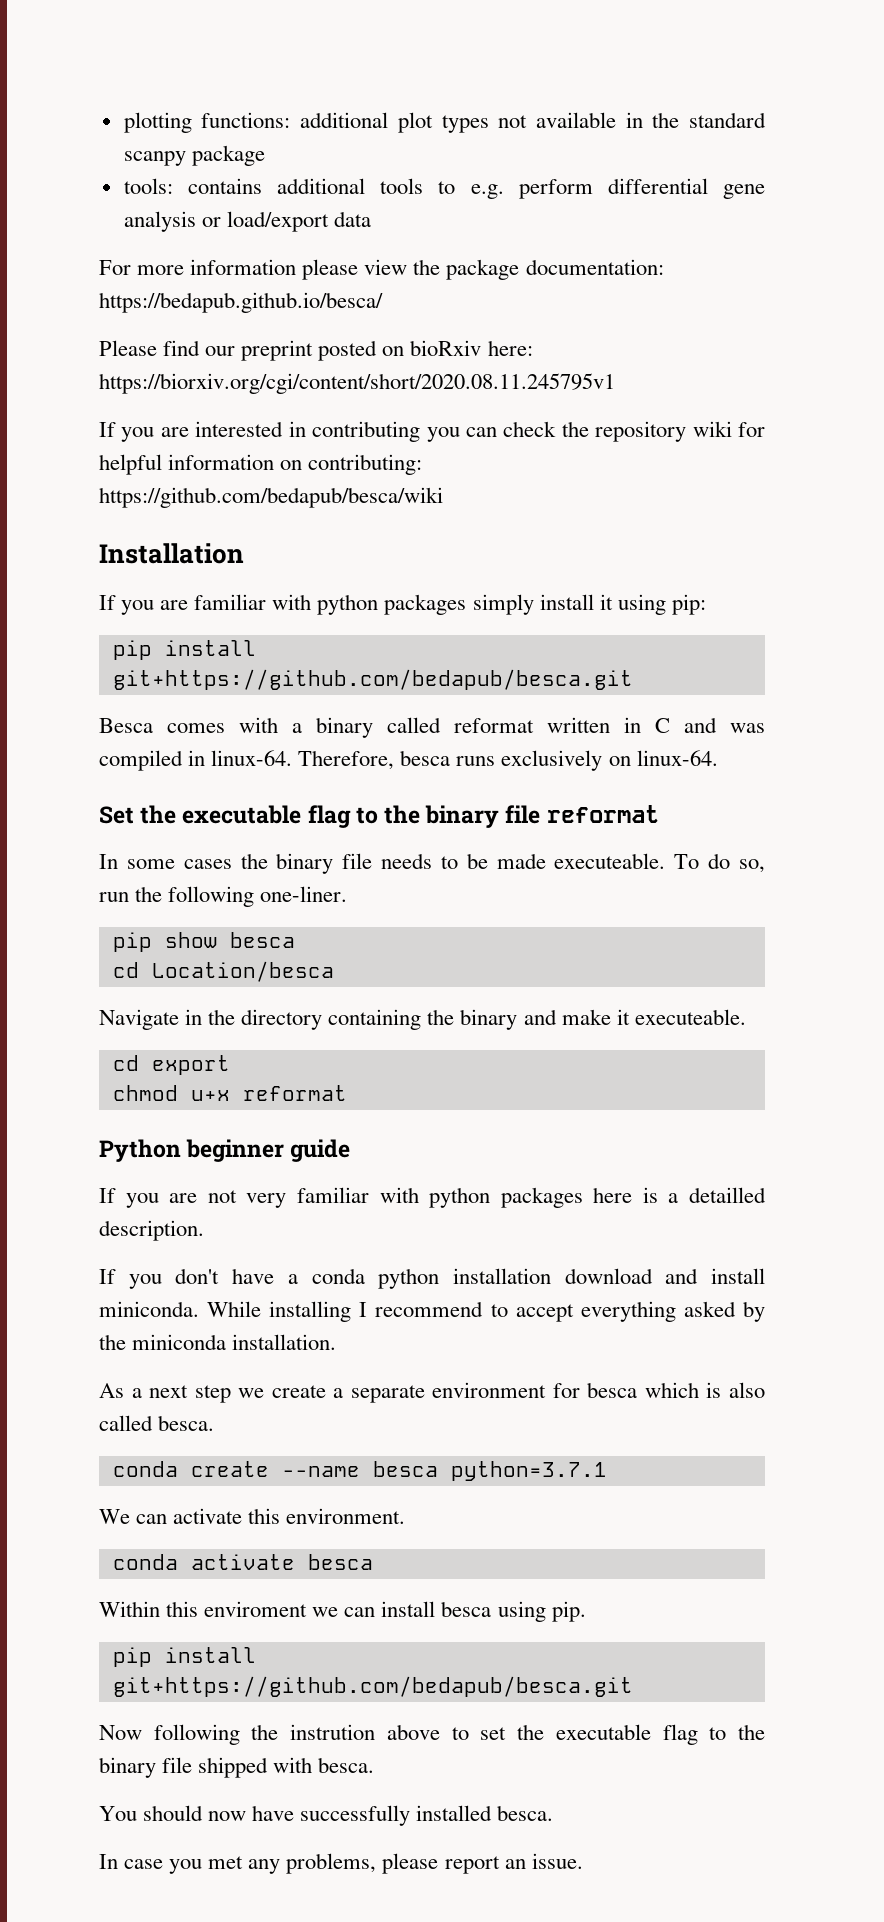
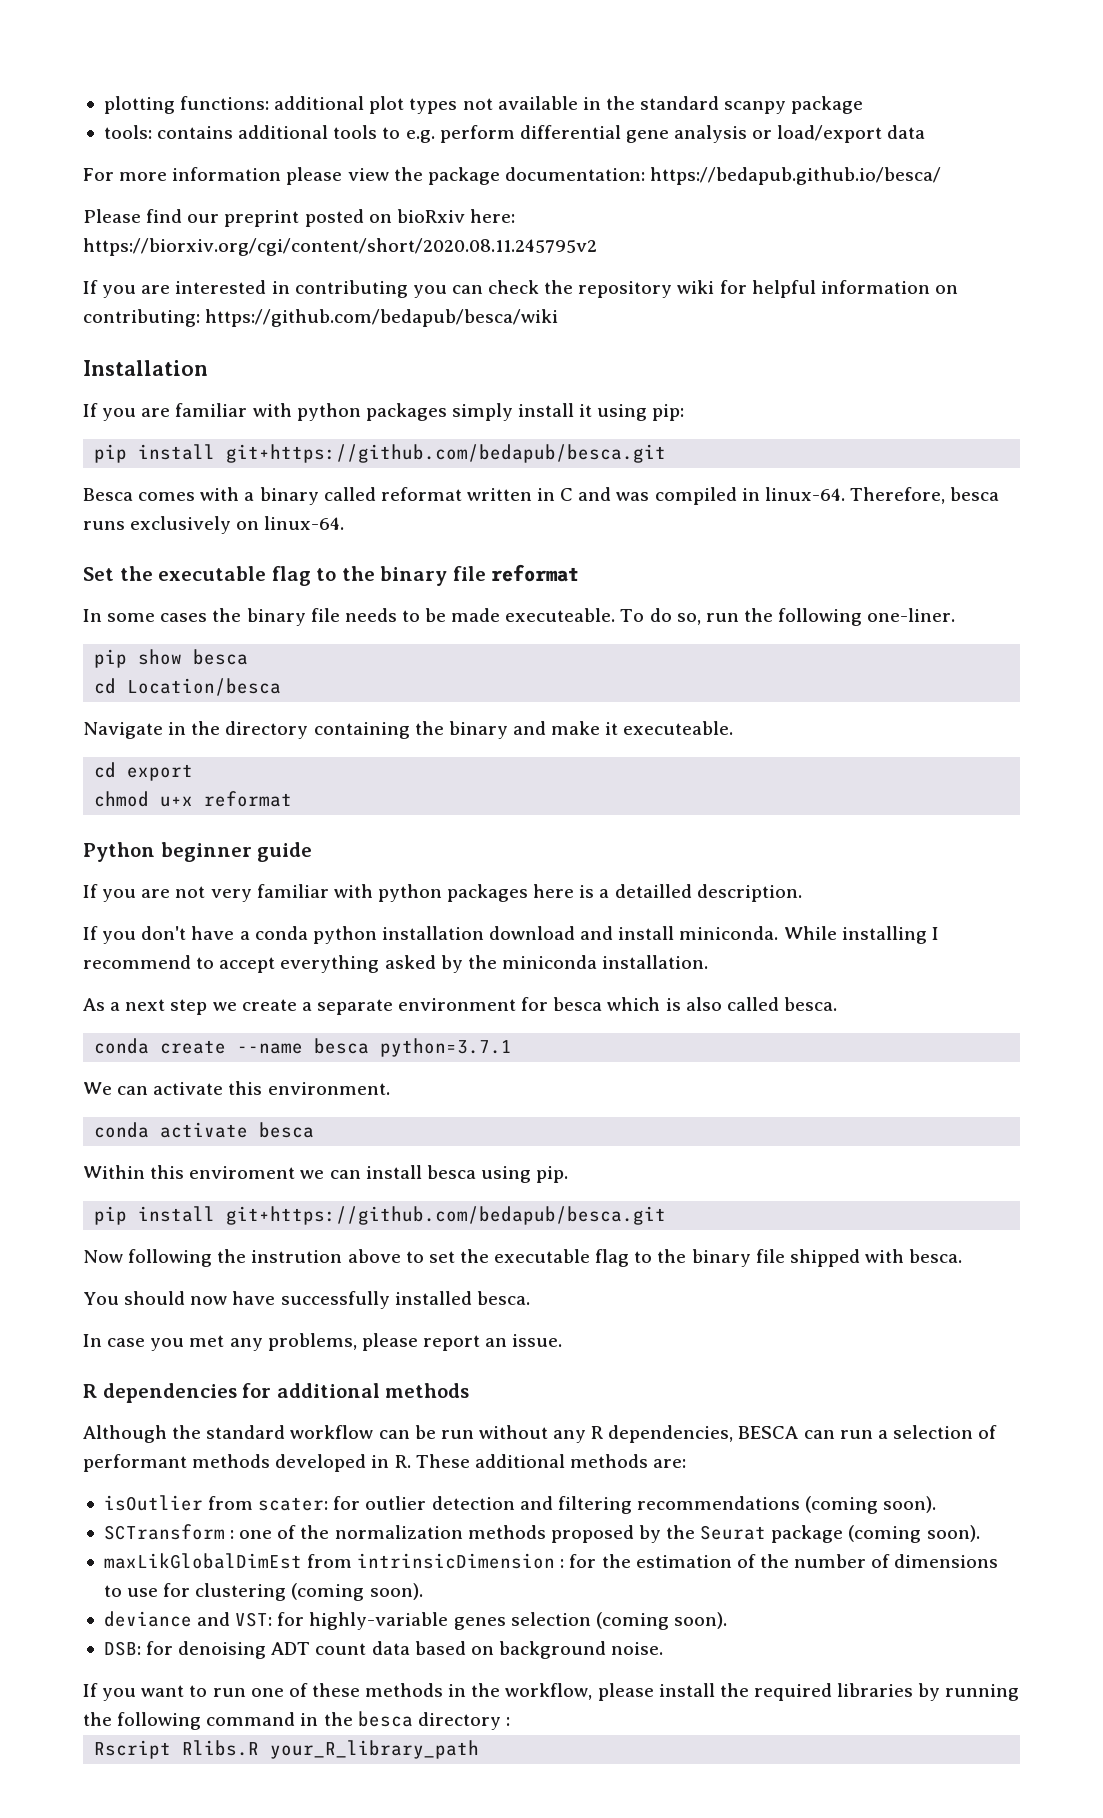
- Please find our preprint posted on bioRxiv here: https://biorxiv.org/cgi/content/short/2020.08.11.245795v1
+ Please find our preprint posted on bioRxiv here: https://biorxiv.org/cgi/content/short/2020.08.11.245795v2
+ R dependencies for additional methods
+ Although the standard workflow can be run without any R dependencies, BESCA can run a selection of performant methods developed in R. These additional methods are:
+ isOutlier from scater: for outlier detection and filtering recommendations (coming soon).
+ SCTransform : one of the normalization methods proposed by the Seurat package (coming soon).
+ maxLikGlobalDimEst from intrinsicDimension : for the estimation of the number of dimensions to use for clustering (coming soon).
+ deviance and VST: for highly-variable genes selection (coming soon).
+ DSB: for denoising ADT count data based on background noise.
+ If you want to run one of these methods in the workflow, please install the required libraries by running the following command in the besca directory :
+ Rscript Rlibs.R your_R_library_path

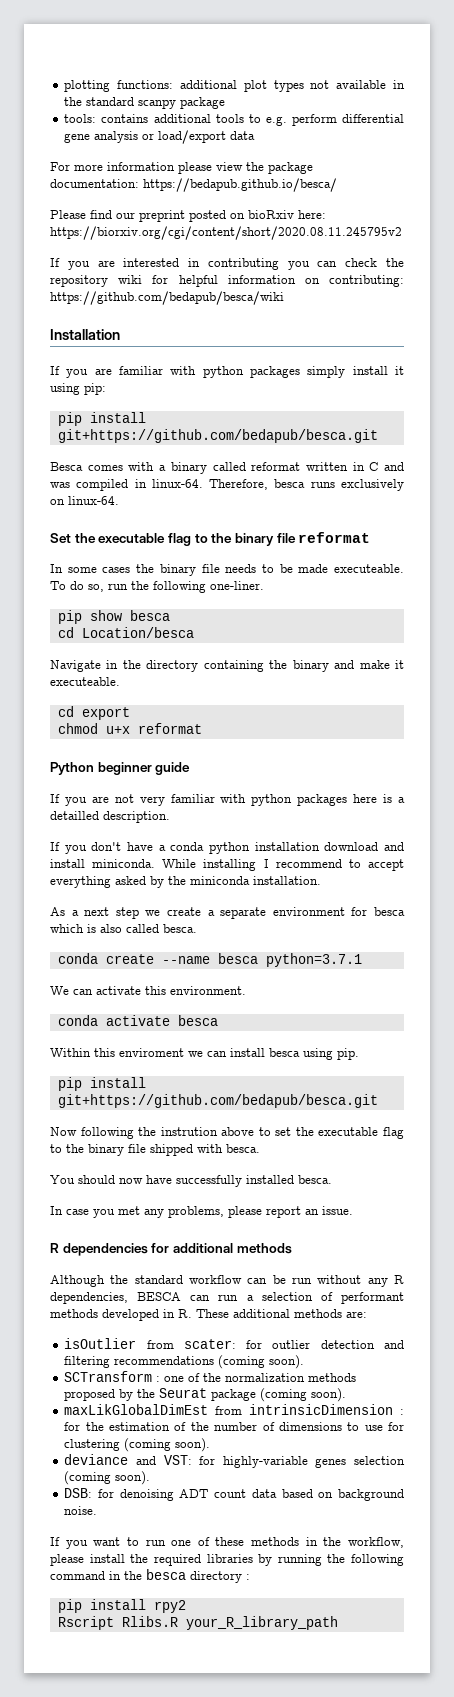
+ pip install rpy2

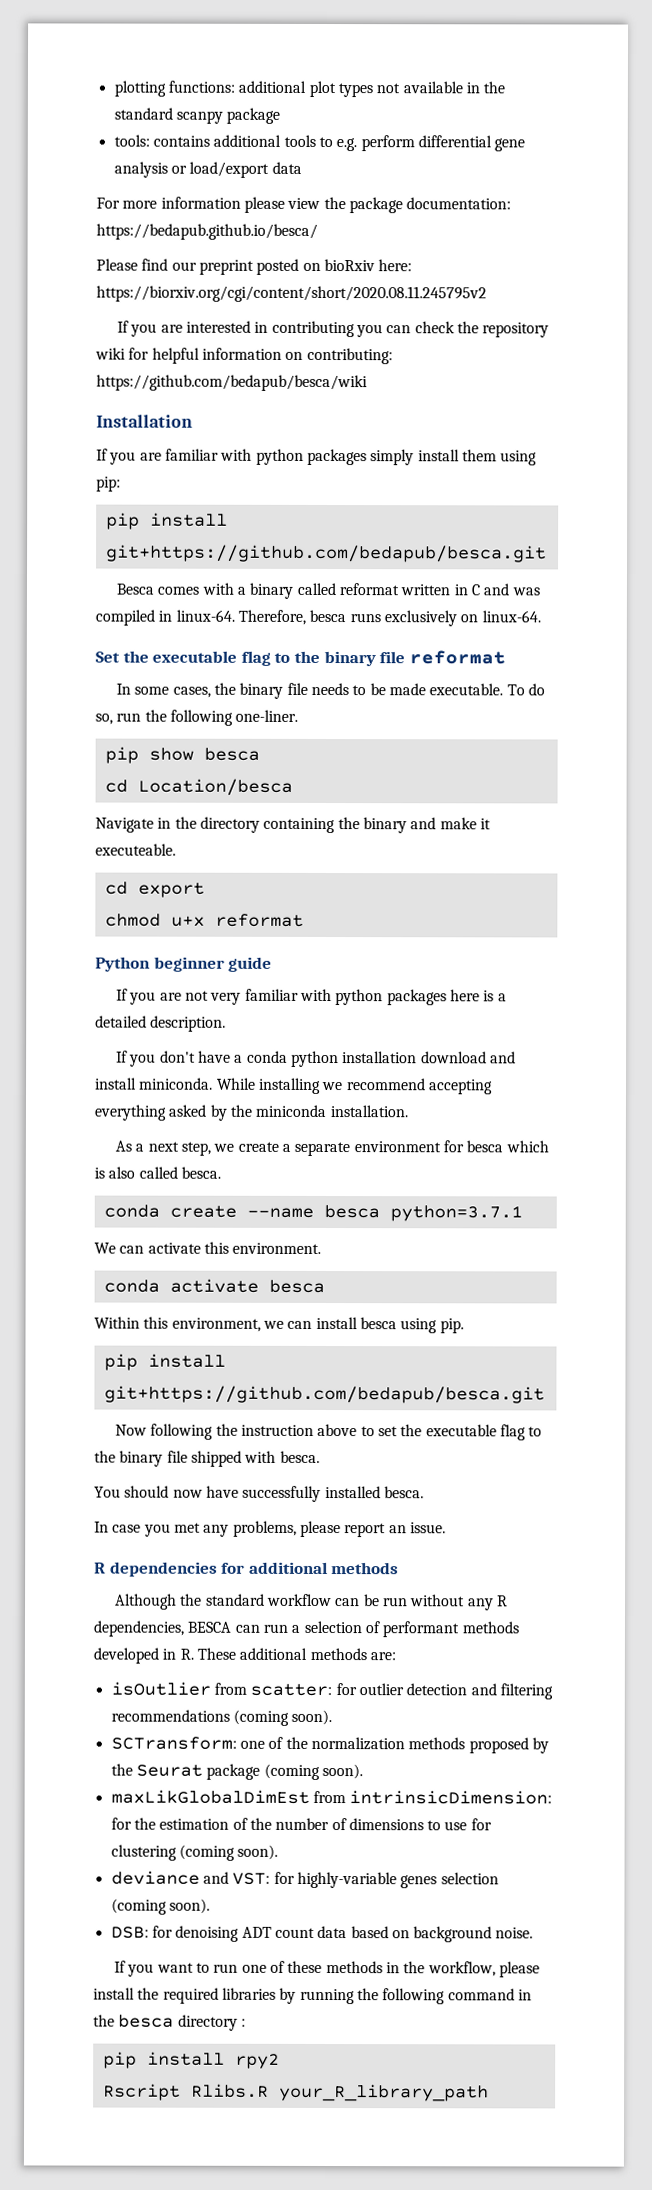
- If you are familiar with python packages simply install it using pip:
+ If you are familiar with python packages simply install them using pip:
- In some cases the binary file needs to be made executeable.
+ In some cases, the binary file needs to be made executable.
- If you are not very familiar with python packages here is a detailled description.
+ If you are not very familiar with python packages here is a detailed description.
- While installing I recommend to accept everything asked by the miniconda installation.
+ While installing we recommend accepting everything asked by the miniconda installation.
- As a next step we create a separate environment for besca which is also called besca.
+ As a next step, we create a separate environment for besca which is also called besca.
- Within this enviroment we can install besca using pip.
+ Within this environment, we can install besca using pip.
- Now following the instrution above to set the executable flag to the binary file shipped with besca.
+ Now following the instruction above to set the executable flag to the binary file shipped with besca.
- isOutlier from scater: for outlier detection and filtering recommendations (coming soon).
+ isOutlier from scatter: for outlier detection and filtering recommendations (coming soon).
- SCTransform : one of the normalization methods proposed by the Seurat package (coming soon).
+ SCTransform: one of the normalization methods proposed by the Seurat package (coming soon).
- maxLikGlobalDimEst from intrinsicDimension : for the estimation of the number of dimensions to use for clustering (coming soon).
+ maxLikGlobalDimEst from intrinsicDimension: for the estimation of the number of dimensions to use for clustering (coming soon).

